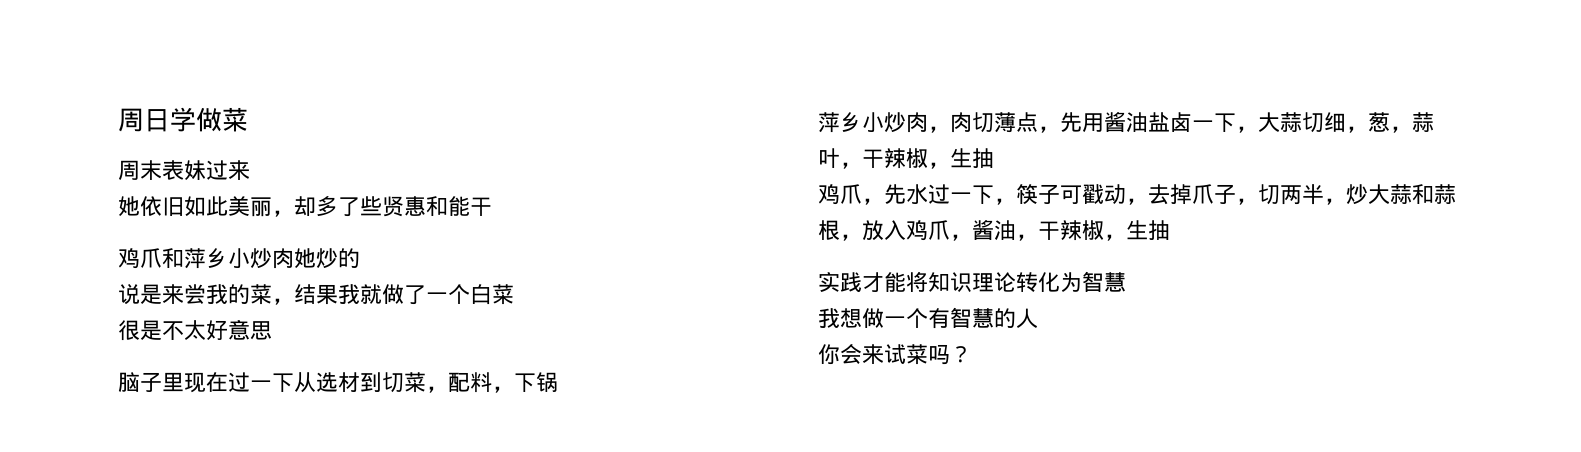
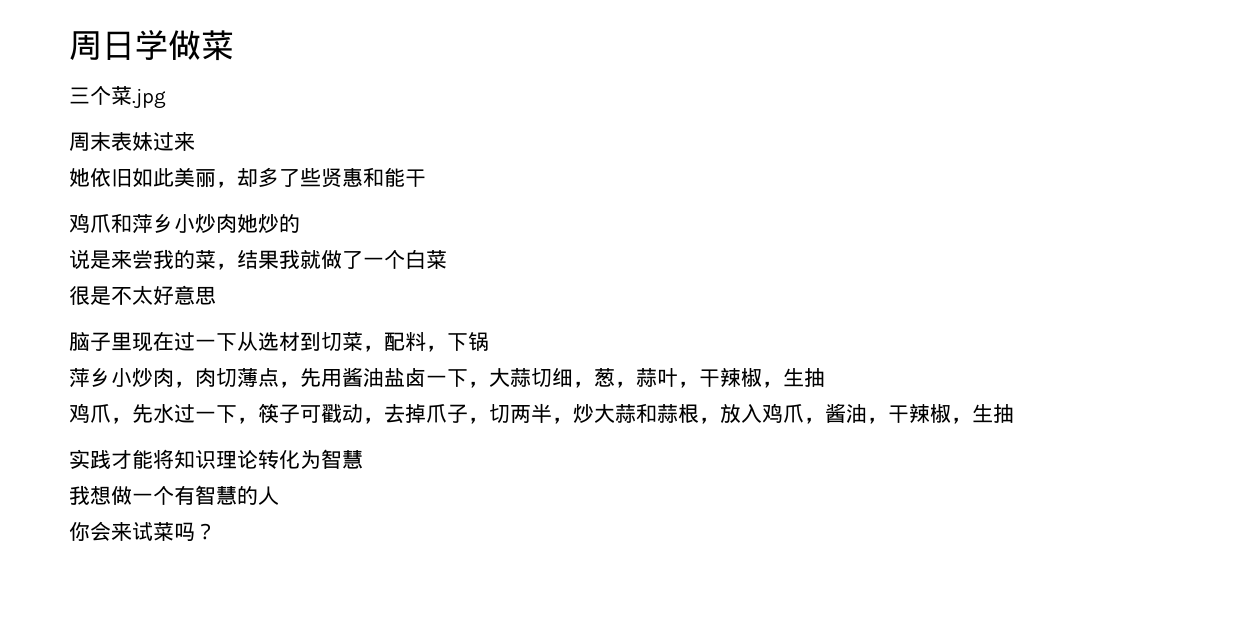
+ 三个菜.jpg

